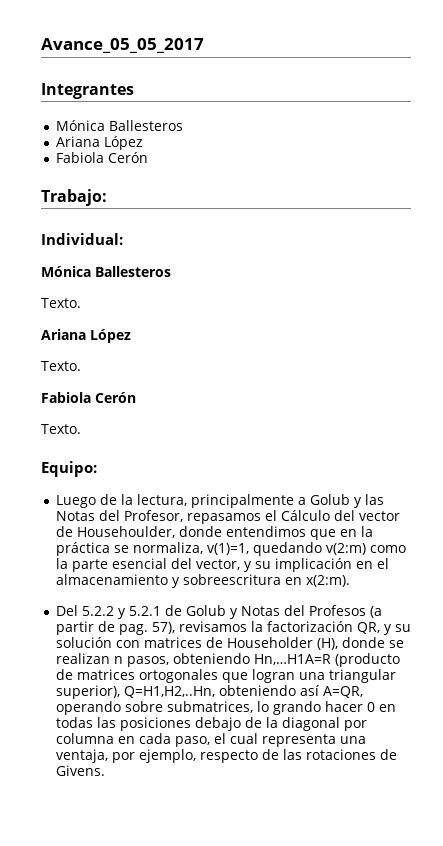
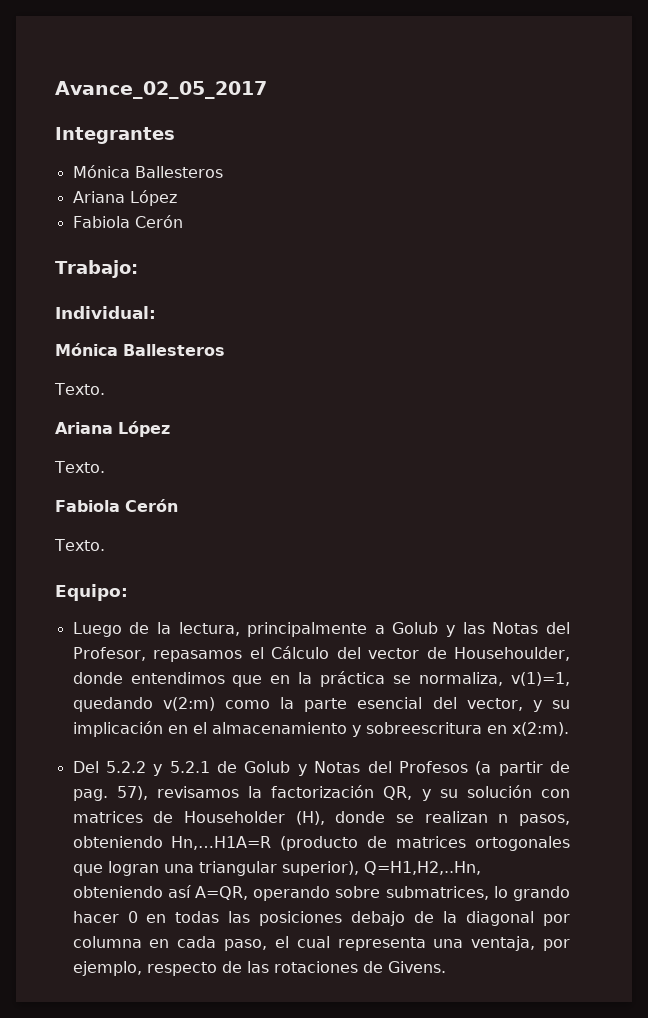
- Avance_05_05_2017
+ Avance_02_05_2017

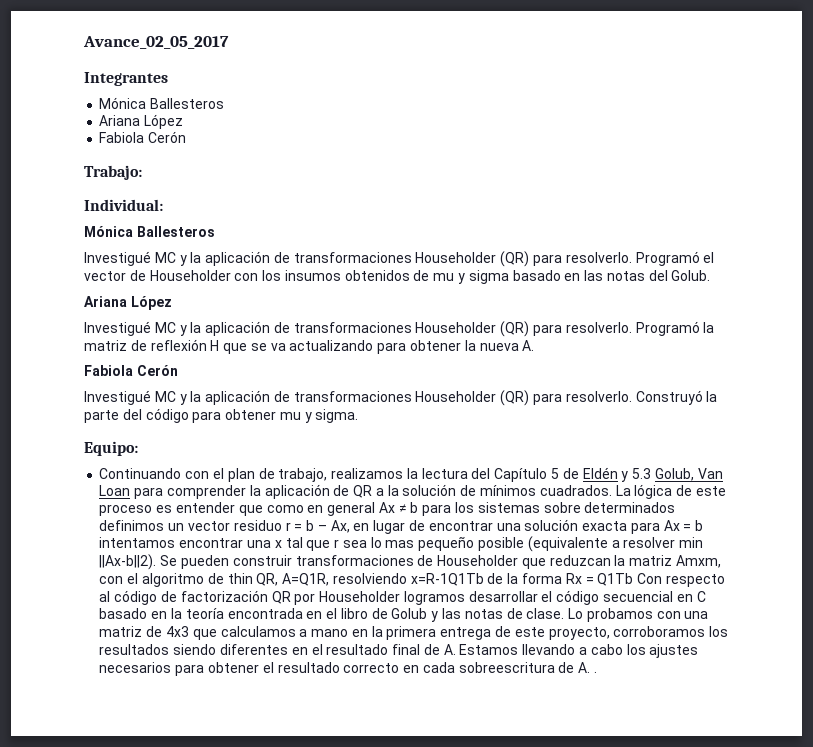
  Individual:
  Mónica Ballesteros
- Texto.
+ Investigué MC y la aplicación de transformaciones Householder (QR) para resolverlo. Programó el vector de Householder con los insumos obtenidos de mu y sigma basado en las notas del Golub.
  Ariana López
- Texto.
+ Investigué MC y la aplicación de transformaciones Householder (QR) para resolverlo. Programó la matriz de reflexión H que se va actualizando para obtener la nueva A.
  Fabiola Cerón
- Texto.
+ Investigué MC y la aplicación de transformaciones Householder (QR) para resolverlo. Construyó la parte del código para obtener mu y sigma.
  Equipo:
- Luego de la lectura, principalmente a Golub y las Notas del Profesor, repasamos el Cálculo del vector de Househoulder, donde entendimos que en la práctica se normaliza, v(1)=1, quedando v(2:m) como la parte esencial del vector, y su implicación en el almacenamiento y sobreescritura en x(2:m).
- Del 5.2.2 y 5.2.1 de Golub y Notas del Profesos (a partir de pag. 57), revisamos la factorización QR, y su solución con matrices de Householder (H), donde se realizan n pasos, obteniendo Hn,…H1A=R (producto de matrices ortogonales que logran una triangular superior), Q=H1,H2,..Hn, obteniendo así A=QR, operando sobre submatrices, lo grando hacer 0 en todas las posiciones debajo de la diagonal por columna en cada paso, el cual representa una ventaja, por ejemplo, respecto de las rotaciones de Givens.
+ Continuando con el plan de trabajo, realizamos la lectura del Capítulo 5 de Eldén y 5.3 Golub, Van Loan para comprender la aplicación de QR a la solución de mínimos cuadrados. La lógica de este proceso es entender que como en general Ax ≠ b para los sistemas sobre determinados definimos un vector residuo r = b – Ax, en lugar de encontrar una solución exacta para Ax = b intentamos encontrar una x tal que r sea lo mas pequeño posible (equivalente a resolver min ||Ax-b||2). Se pueden construir transformaciones de Householder que reduzcan la matriz Amxm, con el algoritmo de thin QR, A=Q1R, resolviendo x=R-1Q1Tb de la forma Rx = Q1Tb Con respecto al código de factorización QR por Householder logramos desarrollar el código secuencial en C basado en la teoría encontrada en el libro de Golub y las notas de clase. Lo probamos con una matriz de 4x3 que calculamos a mano en la primera entrega de este proyecto, corroboramos los resultados siendo diferentes en el resultado final de A. Estamos llevando a cabo los ajustes necesarios para obtener el resultado correcto en cada sobreescritura de A. .

